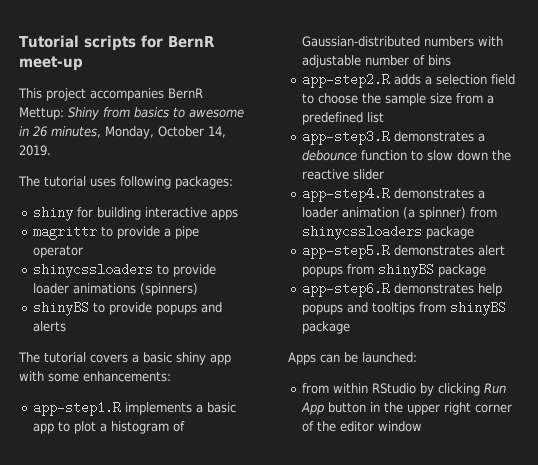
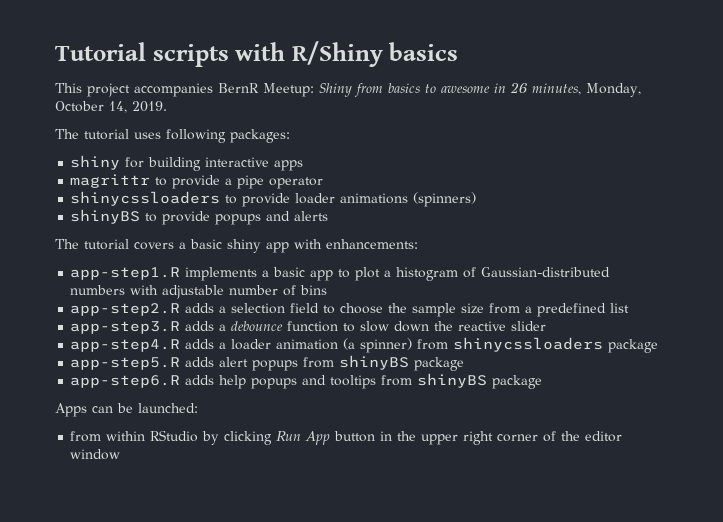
- Tutorial scripts for BernR meet-up
+ Tutorial scripts with R/Shiny basics
- This project accompanies BernR Mettup: Shiny from basics to awesome in 26 minutes, Monday, October 14, 2019.
+ This project accompanies BernR Meetup: Shiny from basics to awesome in 26 minutes, Monday, October 14, 2019.
- The tutorial covers a basic shiny app with some enhancements:
+ The tutorial covers a basic shiny app with enhancements:
- app-step3.R demonstrates a debounce function to slow down the reactive slider
+ app-step3.R adds a debounce function to slow down the reactive slider
- app-step4.R demonstrates a loader animation (a spinner) from shinycssloaders package
+ app-step4.R adds a loader animation (a spinner) from shinycssloaders package
- app-step5.R demonstrates alert popups from shinyBS package
+ app-step5.R adds alert popups from shinyBS package
- app-step6.R demonstrates help popups and tooltips from shinyBS package
+ app-step6.R adds help popups and tooltips from shinyBS package

